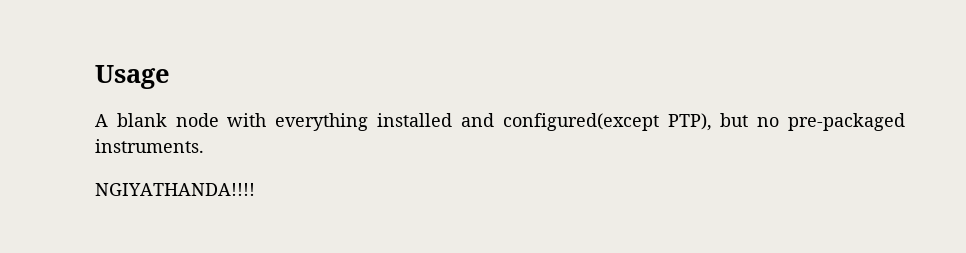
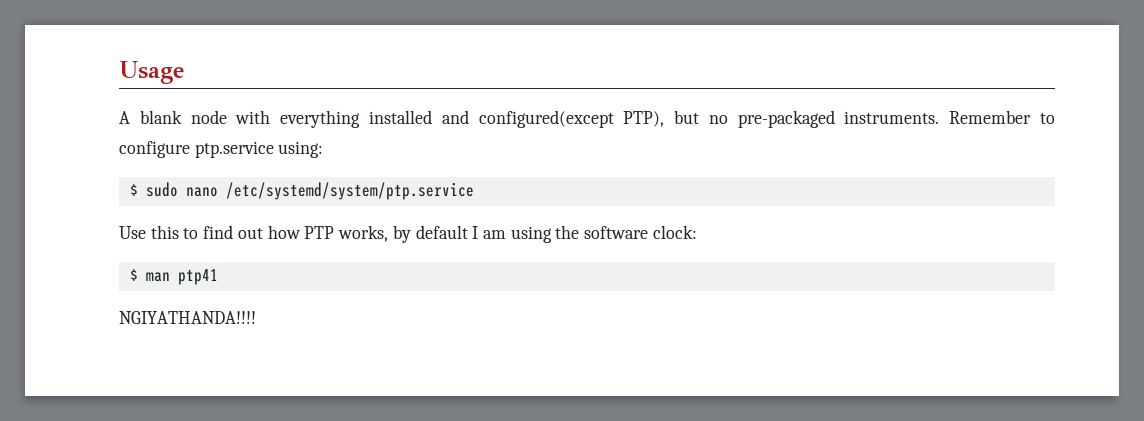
+ Remember to configure ptp.service using:
+ $ sudo nano /etc/systemd/system/ptp.service
+ Use this to find out how PTP works, by default I am using the software clock:
+ $ man ptp41

